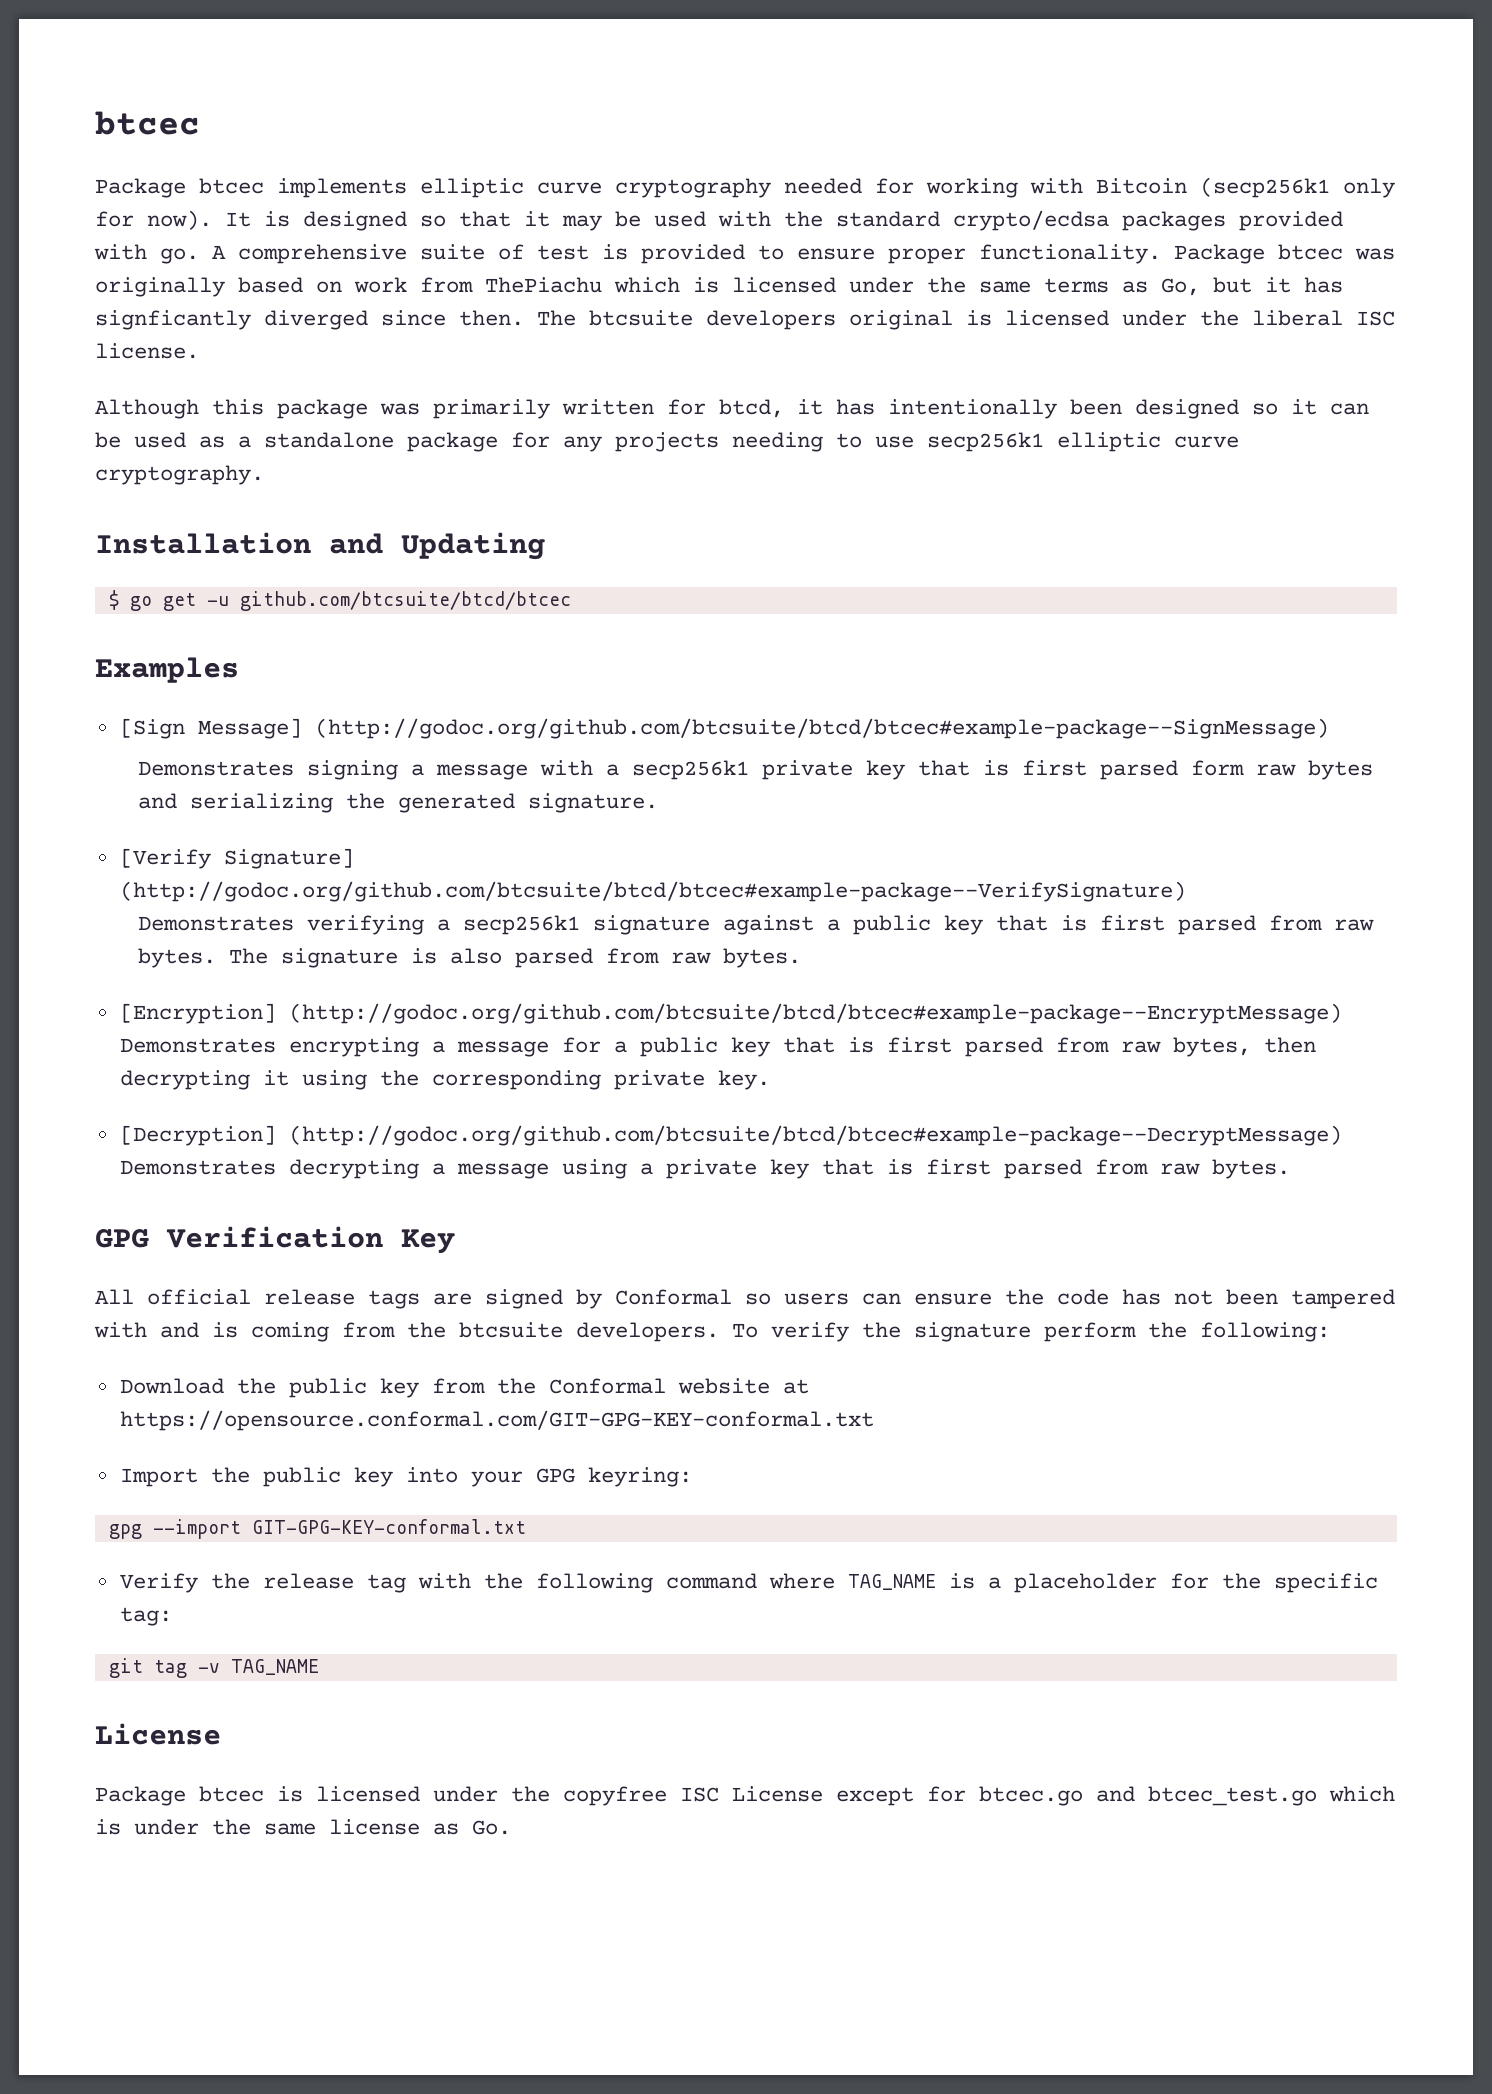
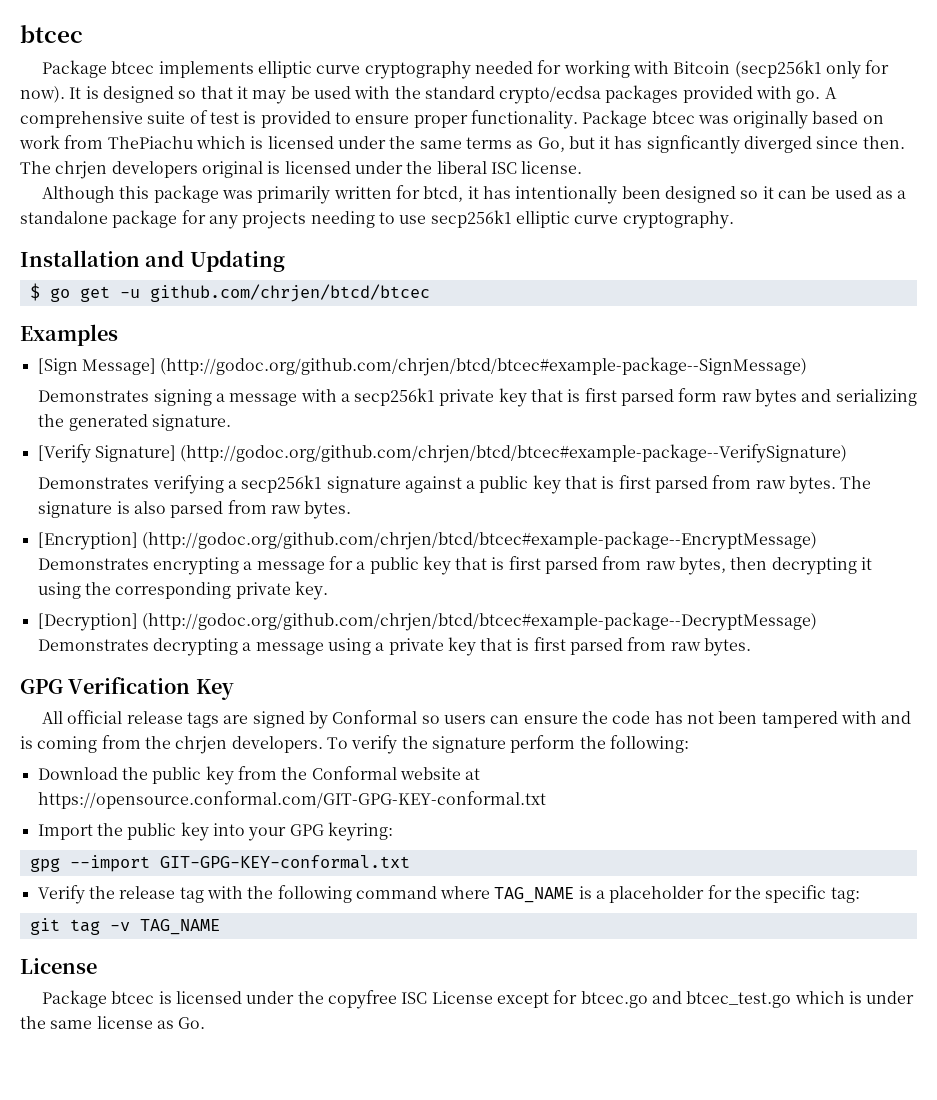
- The btcsuite developers original is licensed under the liberal ISC license.
+ The chrjen developers original is licensed under the liberal ISC license.
- $ go get -u github.com/btcsuite/btcd/btcec
+ $ go get -u github.com/chrjen/btcd/btcec
- [Sign Message] (http://godoc.org/github.com/btcsuite/btcd/btcec#example-package--SignMessage)
+ [Sign Message] (http://godoc.org/github.com/chrjen/btcd/btcec#example-package--SignMessage)
- [Verify Signature] (http://godoc.org/github.com/btcsuite/btcd/btcec#example-package--VerifySignature)
+ [Verify Signature] (http://godoc.org/github.com/chrjen/btcd/btcec#example-package--VerifySignature)
- [Encryption] (http://godoc.org/github.com/btcsuite/btcd/btcec#example-package--EncryptMessage) Demonstrates encrypting a message for a public key that is first parsed from raw bytes, then decrypting it using the corresponding private key.
+ [Encryption] (http://godoc.org/github.com/chrjen/btcd/btcec#example-package--EncryptMessage) Demonstrates encrypting a message for a public key that is first parsed from raw bytes, then decrypting it using the corresponding private key.
- [Decryption] (http://godoc.org/github.com/btcsuite/btcd/btcec#example-package--DecryptMessage) Demonstrates decrypting a message using a private key that is first parsed from raw bytes.
+ [Decryption] (http://godoc.org/github.com/chrjen/btcd/btcec#example-package--DecryptMessage) Demonstrates decrypting a message using a private key that is first parsed from raw bytes.
- All official release tags are signed by Conformal so users can ensure the code has not been tampered with and is coming from the btcsuite developers.
+ All official release tags are signed by Conformal so users can ensure the code has not been tampered with and is coming from the chrjen developers.

